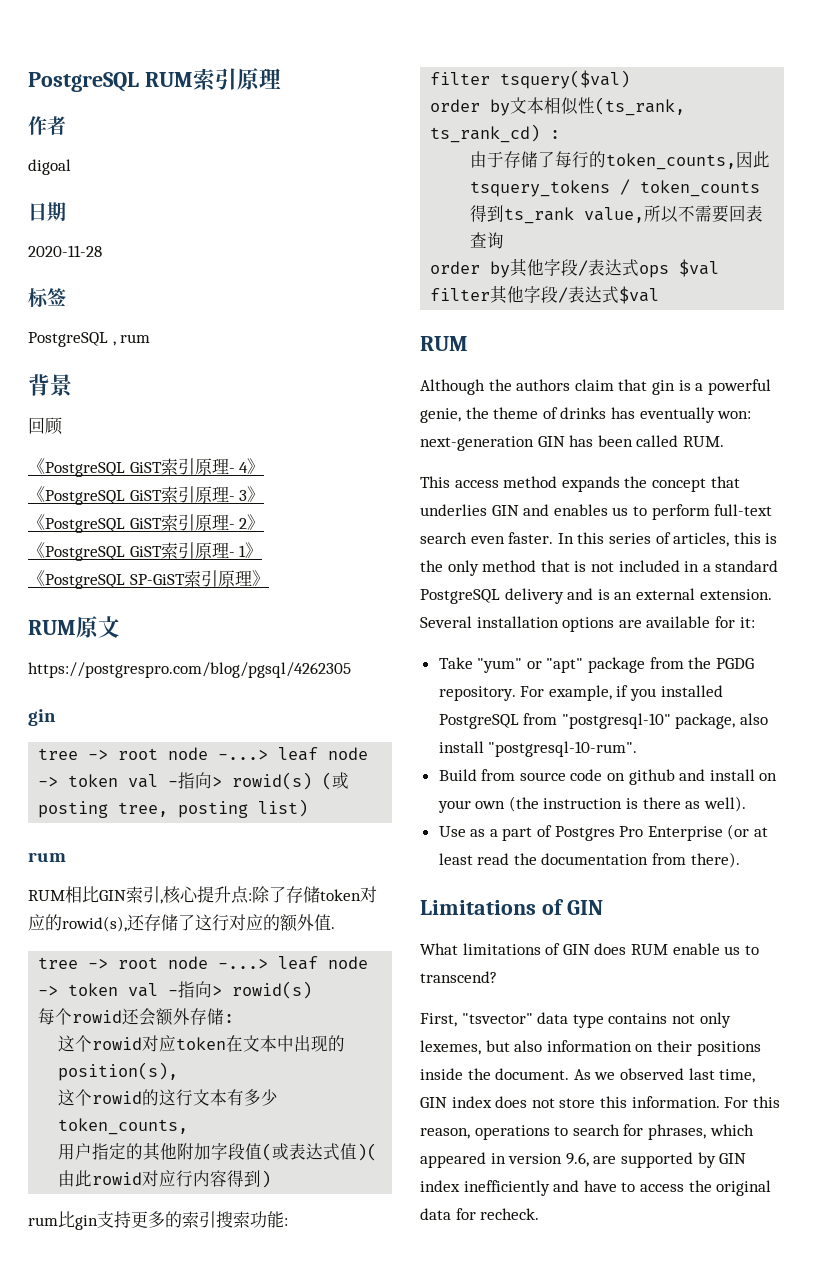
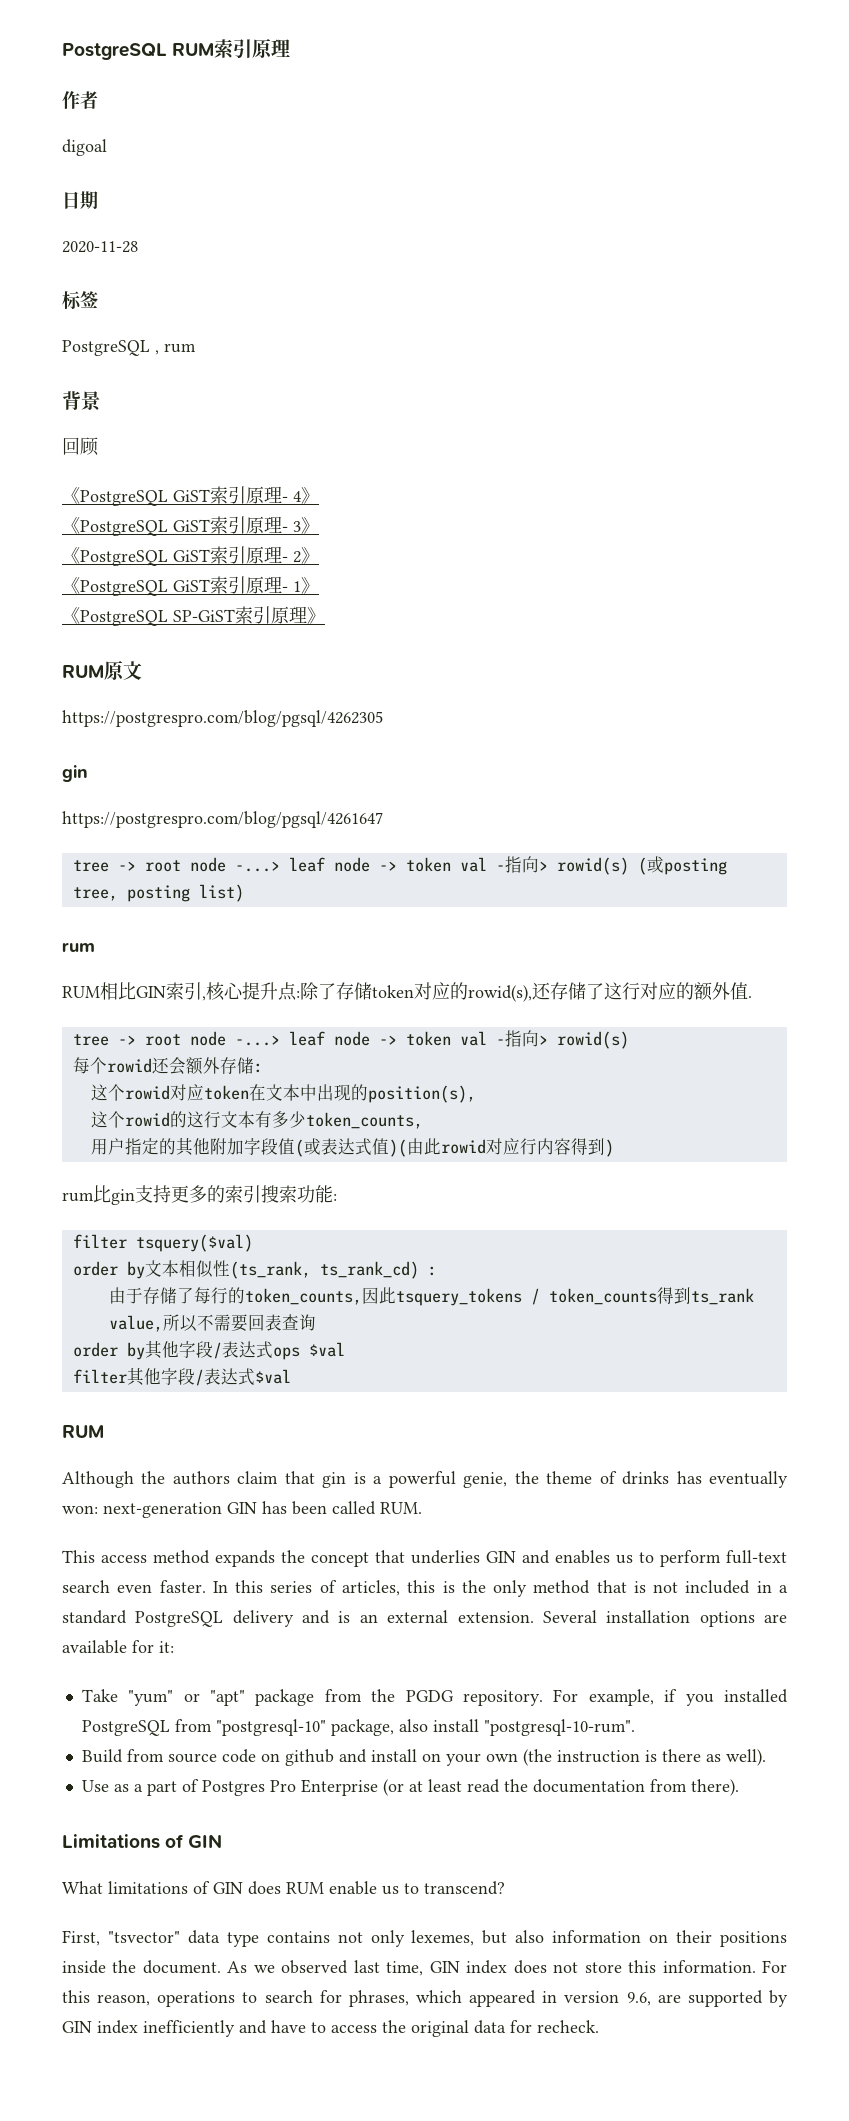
+ https://postgrespro.com/blog/pgsql/4261647

